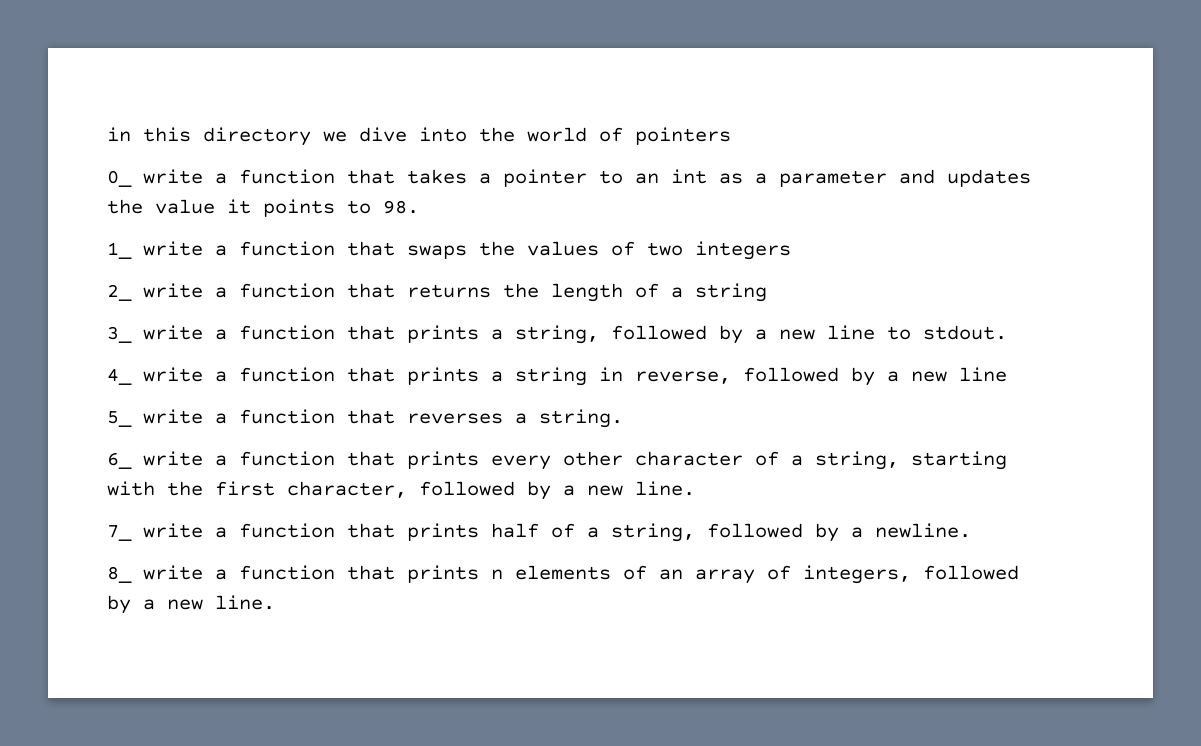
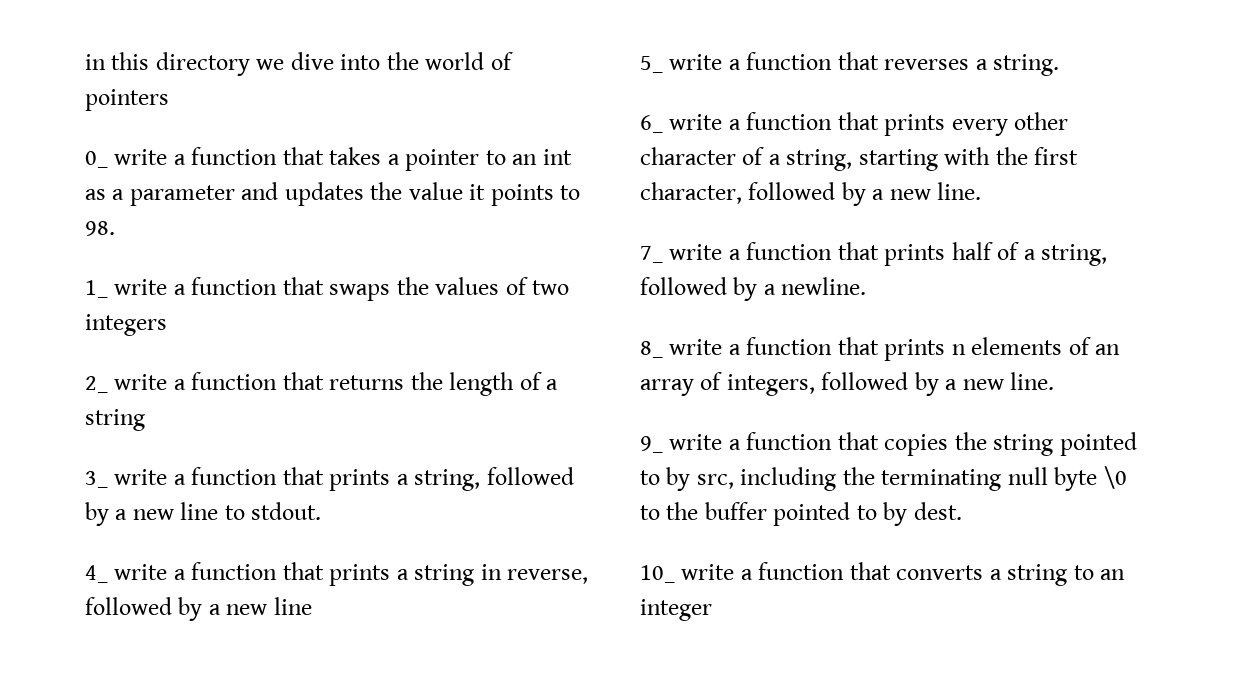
+ 9_ write a function that copies the string pointed to by src, including the terminating null byte \0 to the buffer pointed to by dest.
+ 10_ write a function that converts a string to an integer

